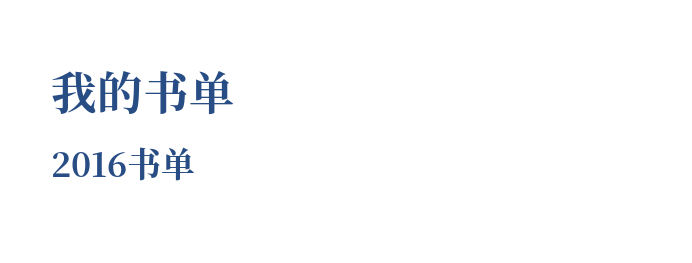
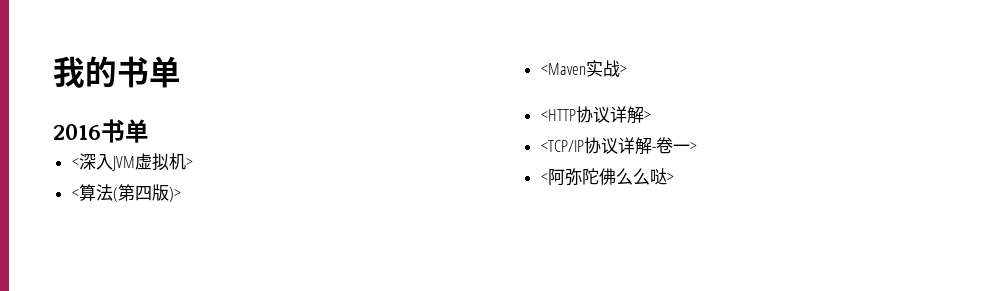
+ <深入JVM虚拟机>
+ <算法(第四版)>
+ <Maven实战>
+ <HTTP协议详解>
+ <TCP/IP协议详解-卷一>
+ <阿弥陀佛么么哒>

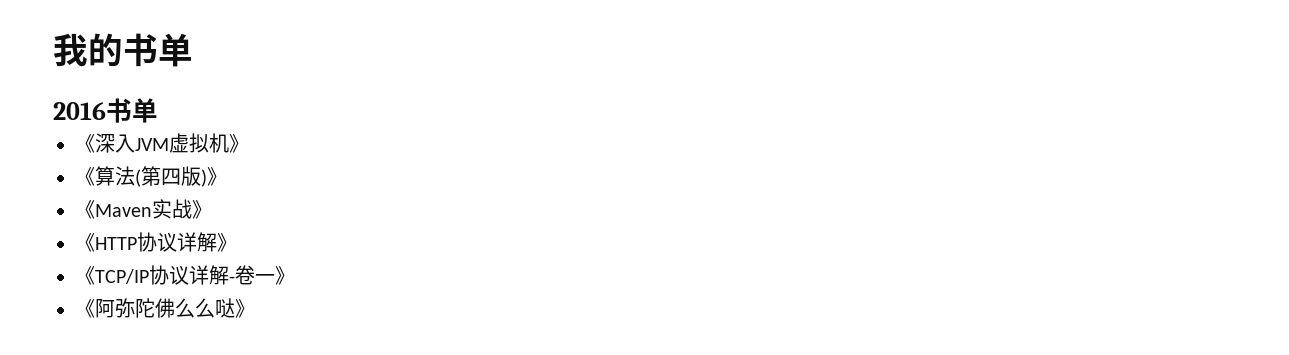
- <深入JVM虚拟机>
- <算法(第四版)>
- <Maven实战>
- <HTTP协议详解>
- <TCP/IP协议详解-卷一>
- <阿弥陀佛么么哒>
+ 《深入JVM虚拟机》
+ 《算法(第四版)》
+ 《Maven实战》
+ 《HTTP协议详解》
+ 《TCP/IP协议详解-卷一》
+ 《阿弥陀佛么么哒》

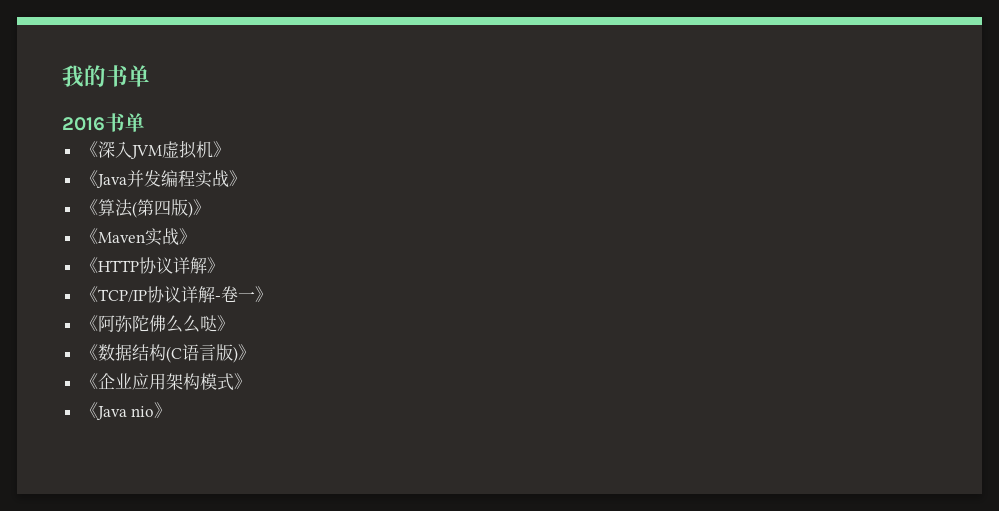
+ 《Java并发编程实战》
+ 《数据结构(C语言版)》
+ 《企业应用架构模式》
+ 《Java nio》

